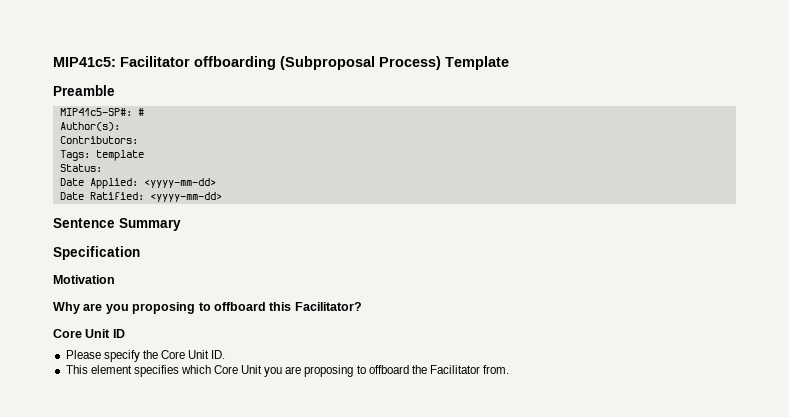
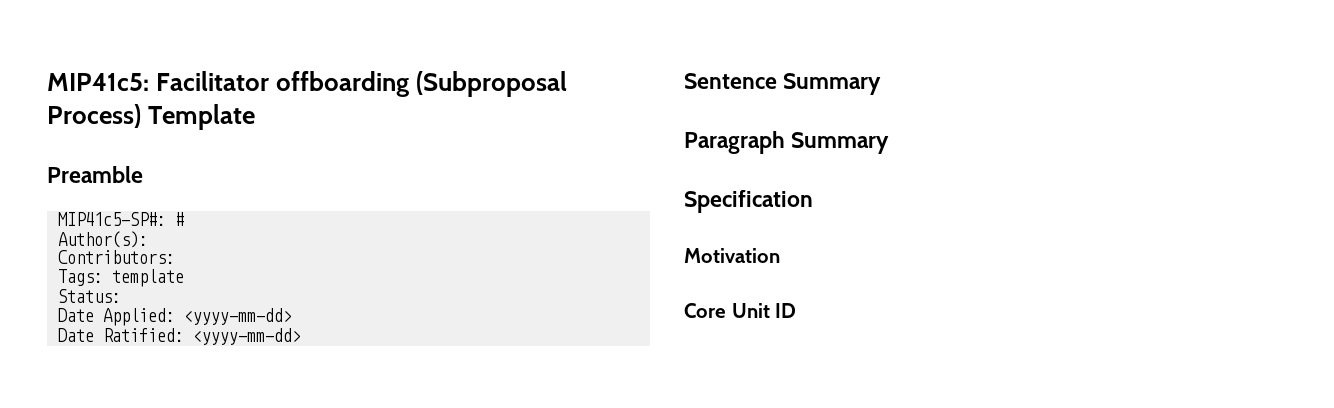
+ Paragraph Summary
- Why are you proposing to offboard this Facilitator?
  Core Unit ID
- Please specify the Core Unit ID.
- This element specifies which Core Unit you are proposing to offboard the Facilitator from.

